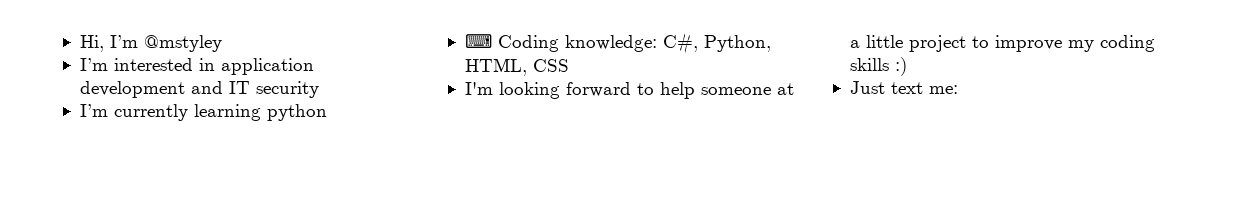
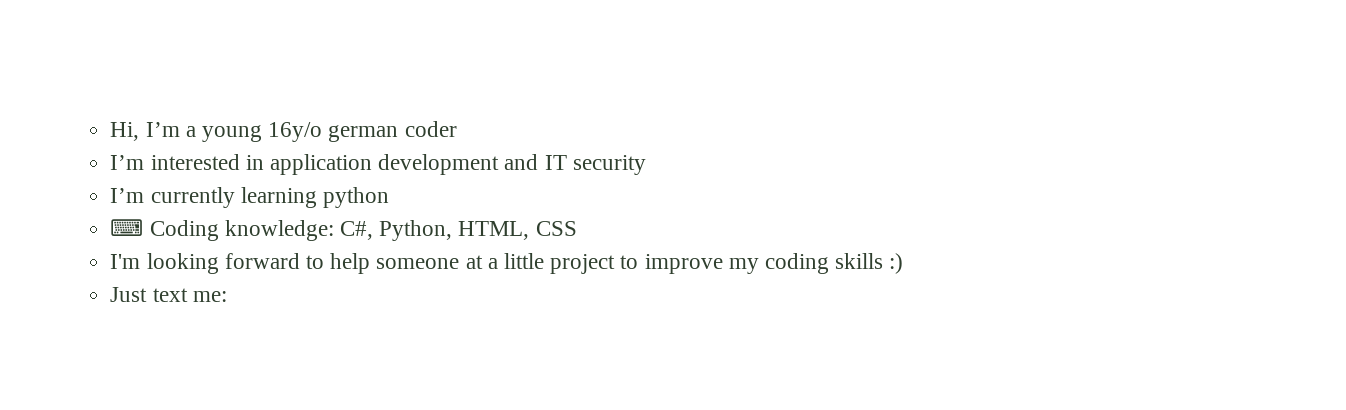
- Hi, I’m @mstyley
+ Hi, I’m a young 16y/o german coder

